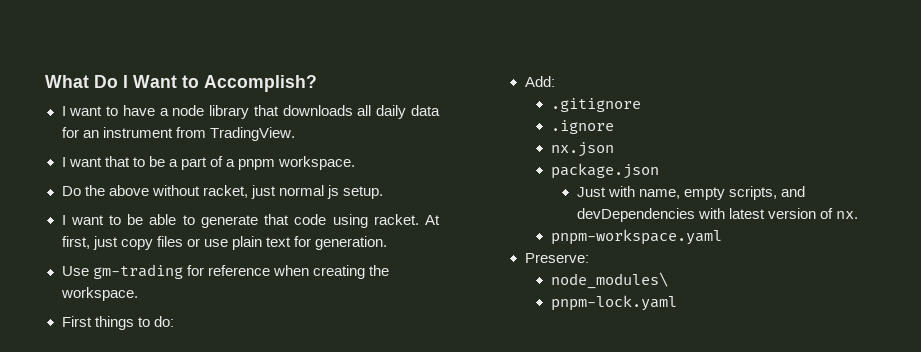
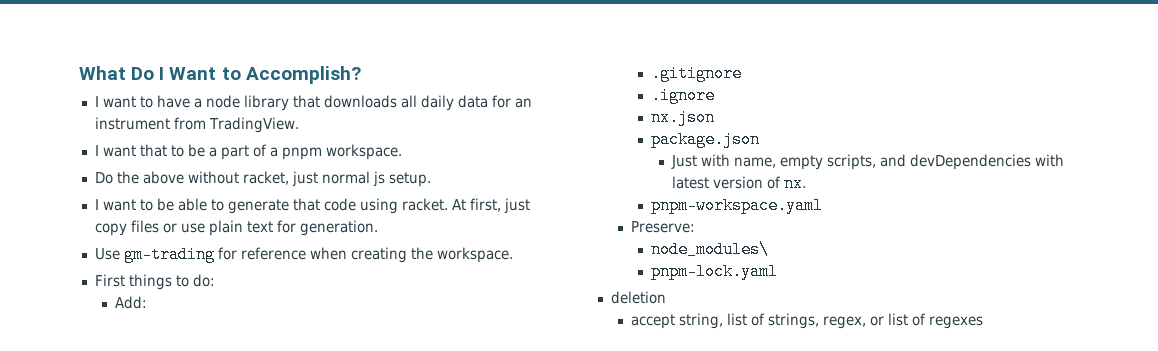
+ deletion
+ accept string, list of strings, regex, or list of regexes

